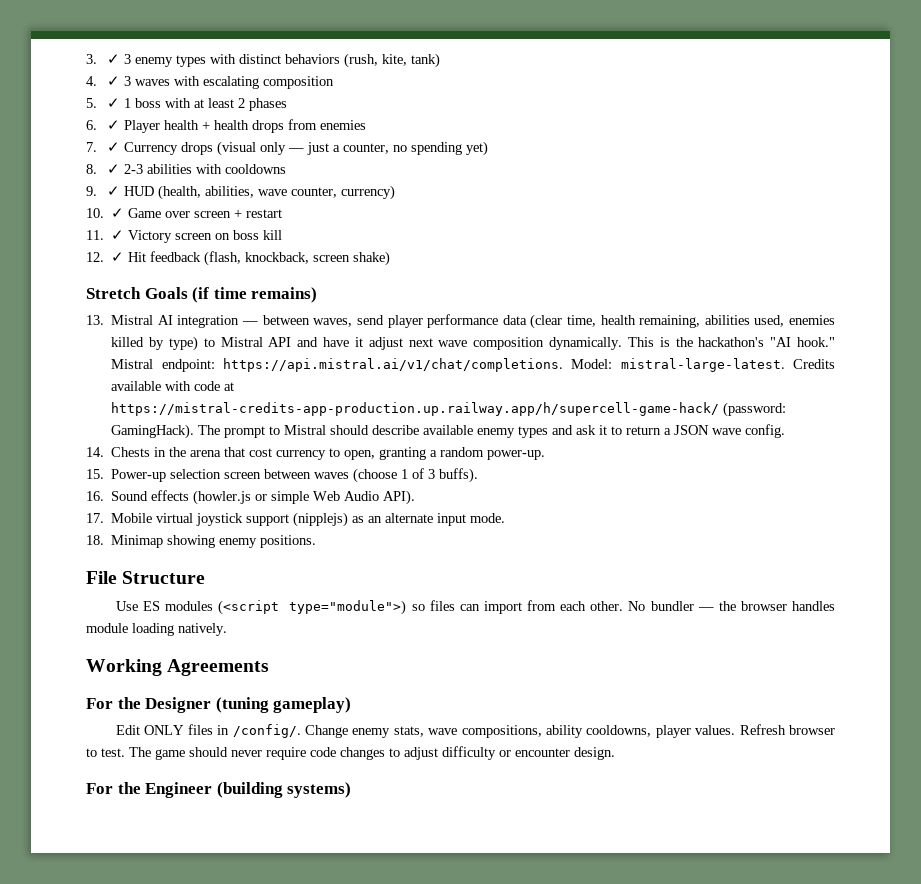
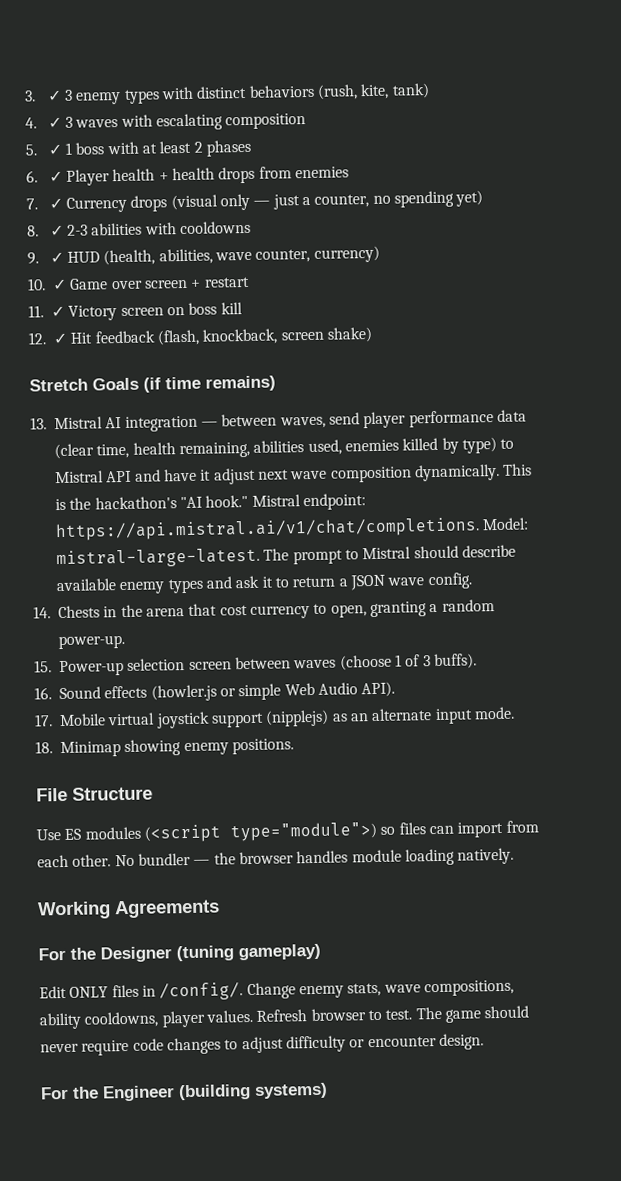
- Credits available with code at https://mistral-credits-app-production.up.railway.app/h/supercell-game-hack/ (password: GamingHack).

